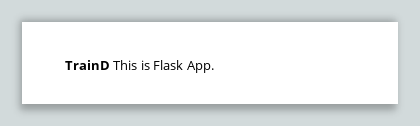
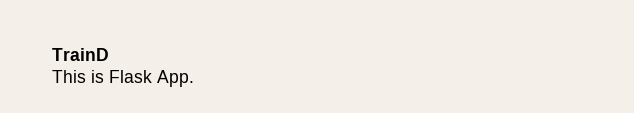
- TrainD This is Flask App.
+ TrainD
+ This is Flask App.

